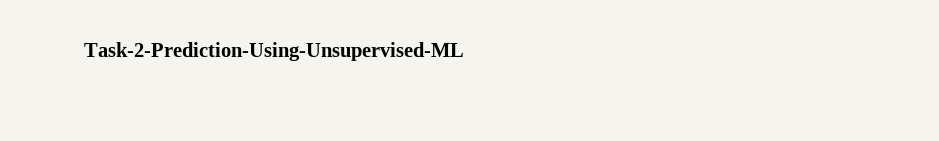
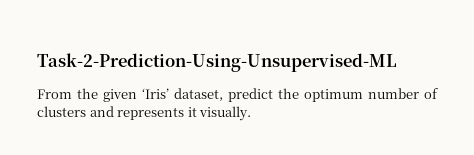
+ From the given ‘Iris’ dataset, predict the optimum number of clusters and represents it visually.

